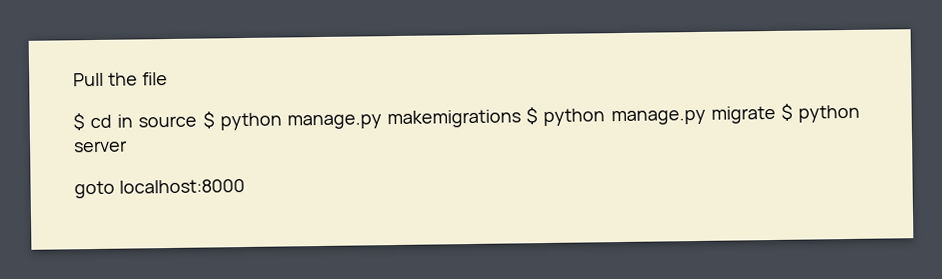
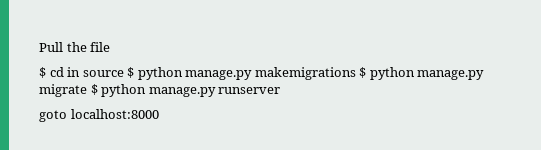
- $ cd in source $ python manage.py makemigrations $ python manage.py migrate $ python server
+ $ cd in source $ python manage.py makemigrations $ python manage.py migrate $ python manage.py runserver

